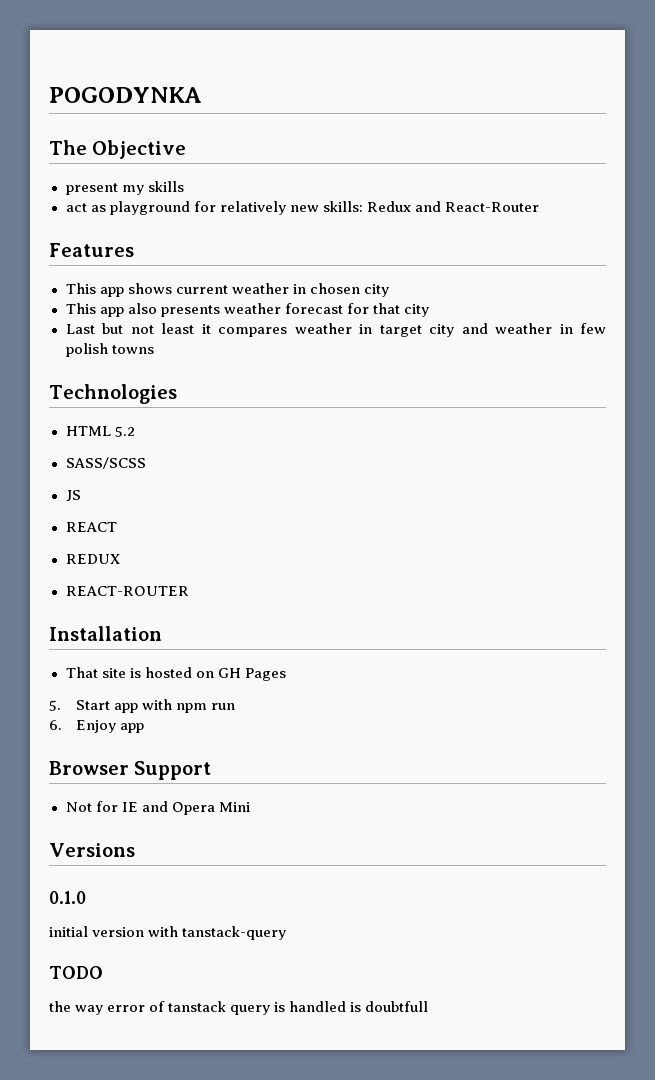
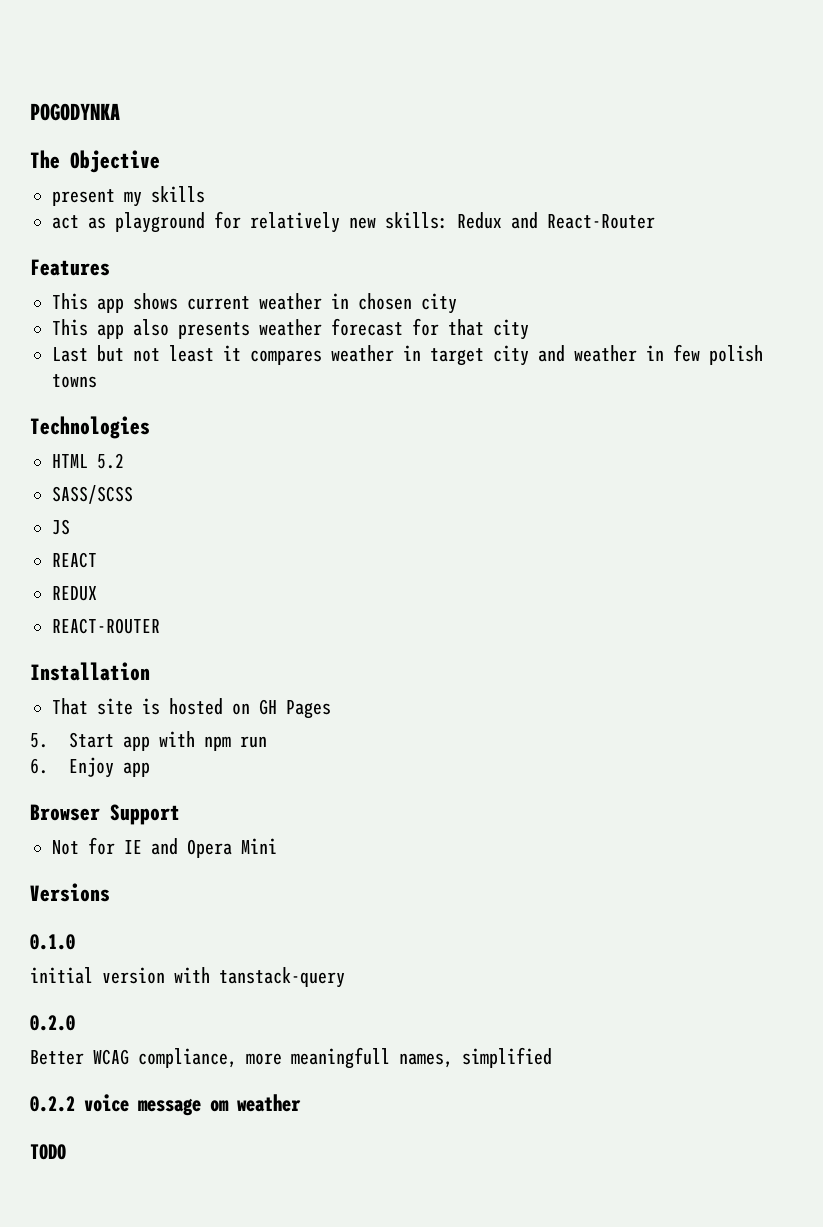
+ 0.2.0
+ Better WCAG compliance, more meaningfull names, simplified
+ 0.2.2 voice message om weather
  TODO
- the way error of tanstack query is handled is doubtfull

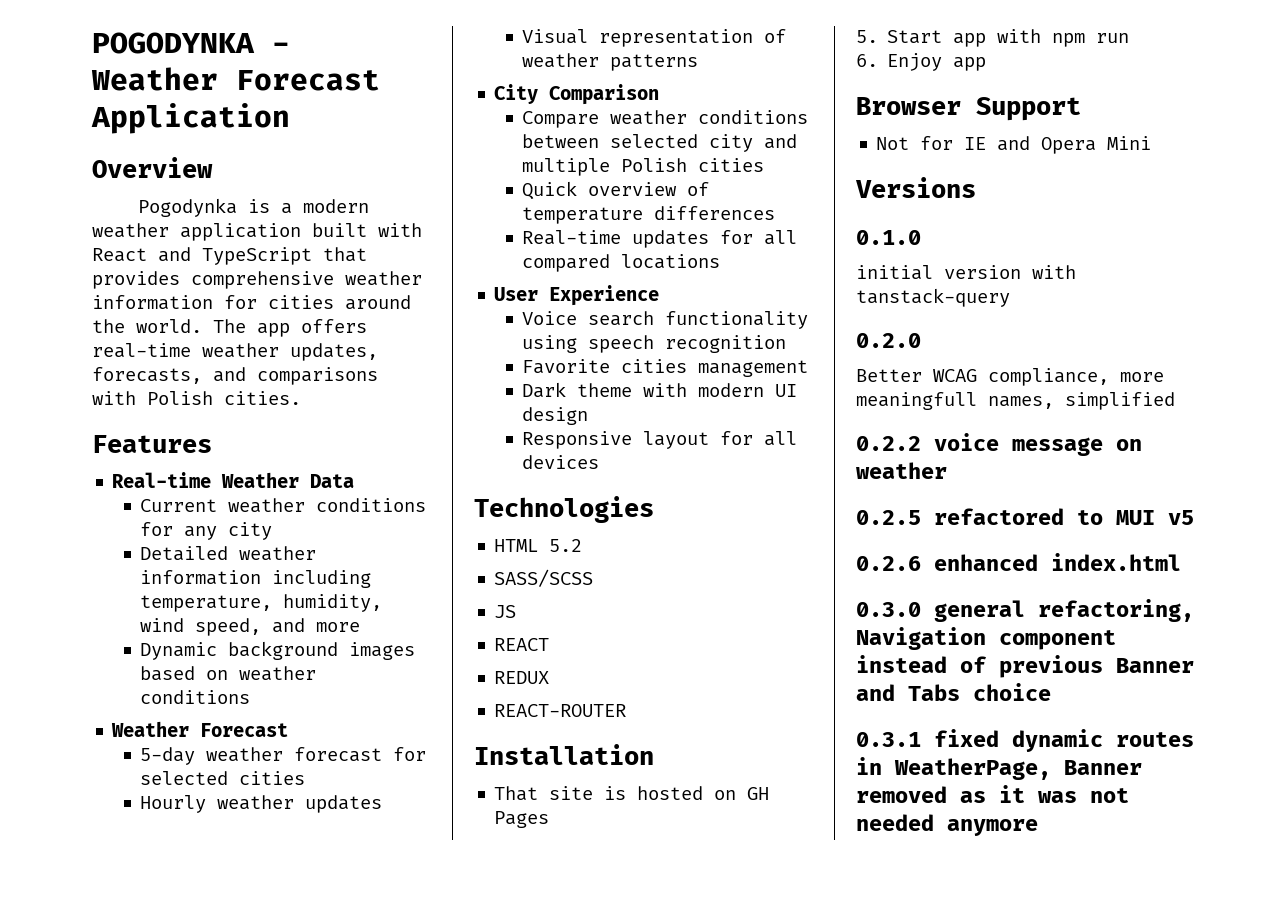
- POGODYNKA
- The Objective
- present my skills
- act as playground for relatively new skills: Redux and React-Router
+ POGODYNKA - Weather Forecast Application
+ Overview
+ Pogodynka is a modern weather application built with React and TypeScript that provides comprehensive weather information for cities around the world. The app offers real-time weather updates, forecasts, and comparisons with Polish cities.
  Features
- This app shows current weather in chosen city
- This app also presents weather forecast for that city
- Last but not least it compares weather in target city and weather in few polish towns
+ Real-time Weather Data
+ Current weather conditions for any city
+ Detailed weather information including temperature, humidity, wind speed, and more
+ Dynamic background images based on weather conditions
+ Weather Forecast
+ 5-day weather forecast for selected cities
+ Hourly weather updates
+ Visual representation of weather patterns
+ City Comparison
+ Compare weather conditions between selected city and multiple Polish cities
+ Quick overview of temperature differences
+ Real-time updates for all compared locations
+ User Experience
+ Voice search functionality using speech recognition
+ Favorite cities management
+ Dark theme with modern UI design
+ Responsive layout for all devices
- 0.2.2 voice message om weather
+ 0.2.2 voice message on weather
- TODO
+ 0.2.5 refactored to MUI v5
+ 0.2.6 enhanced index.html
+ 0.3.0 general refactoring, Navigation component instead of previous Banner and Tabs choice
+ 0.3.1 fixed dynamic routes in WeatherPage, Banner removed as it was not needed anymore

